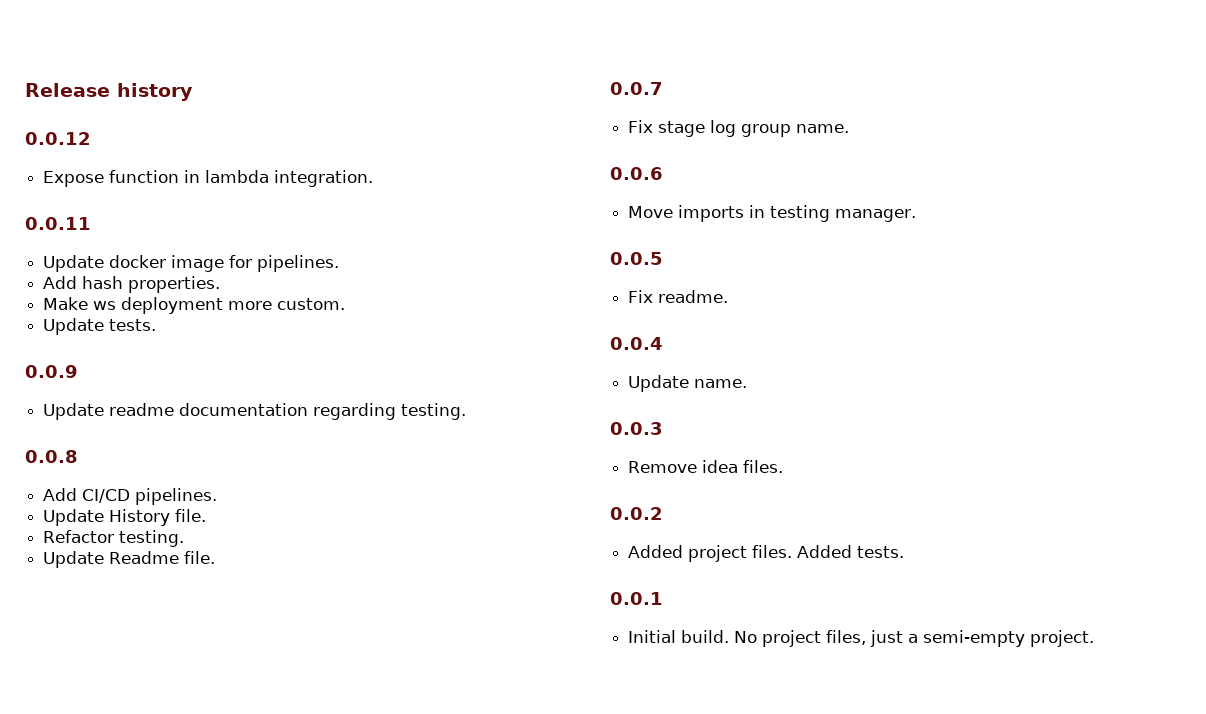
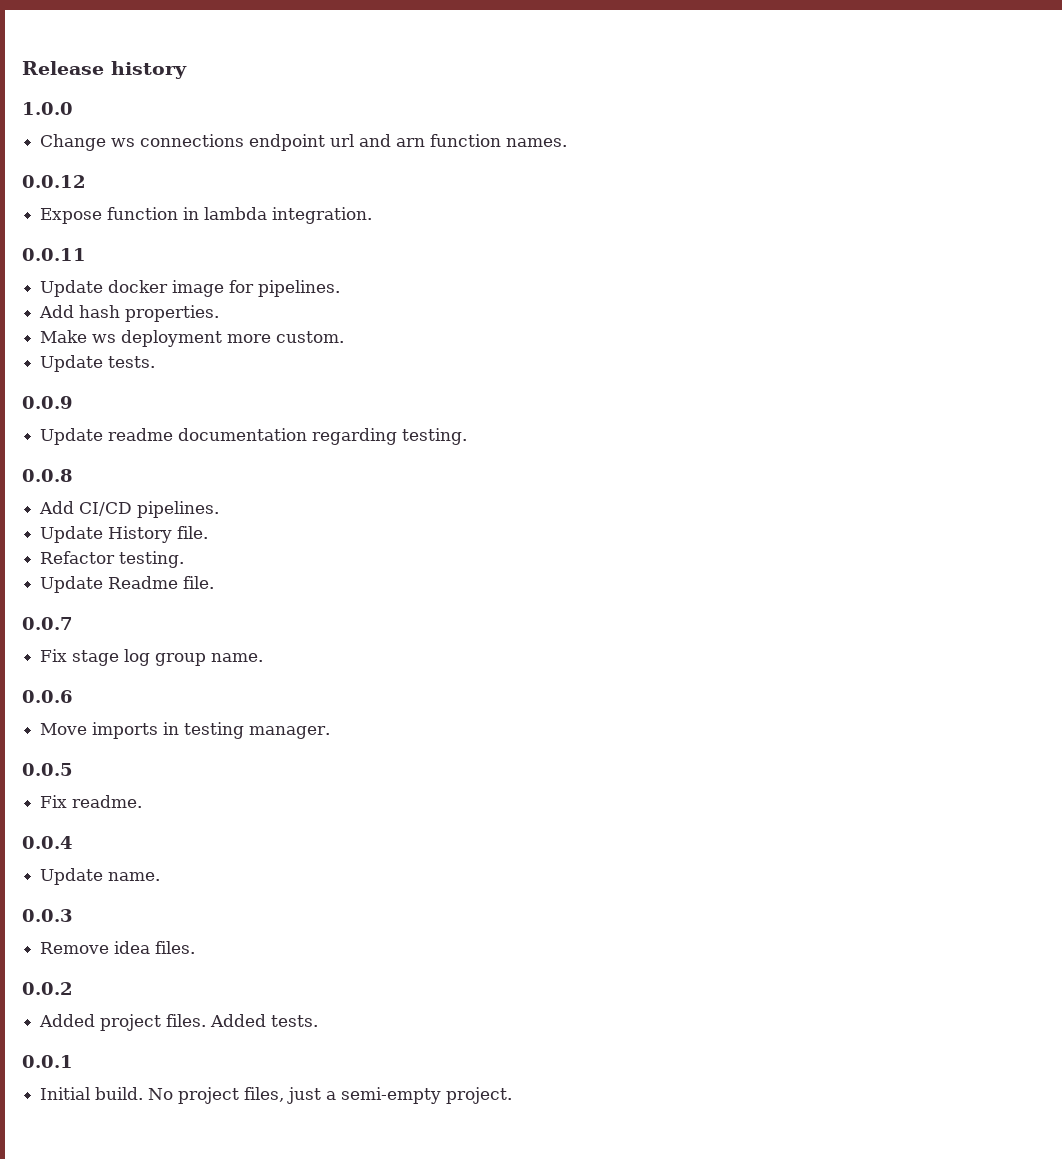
+ 1.0.0
+ Change ws connections endpoint url and arn function names.

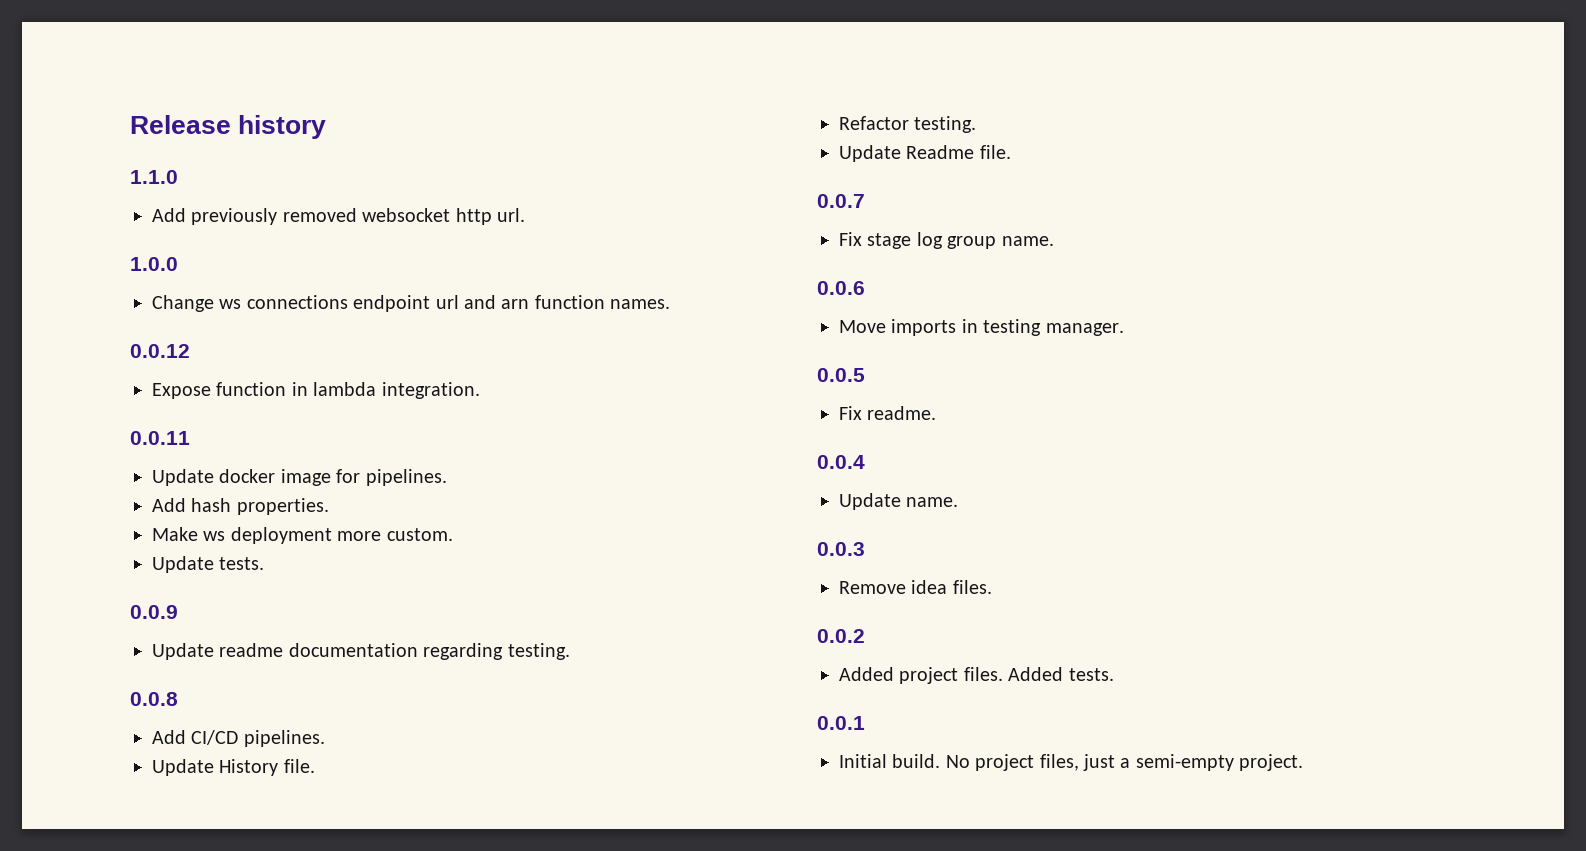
+ 1.1.0
+ Add previously removed websocket http url.

